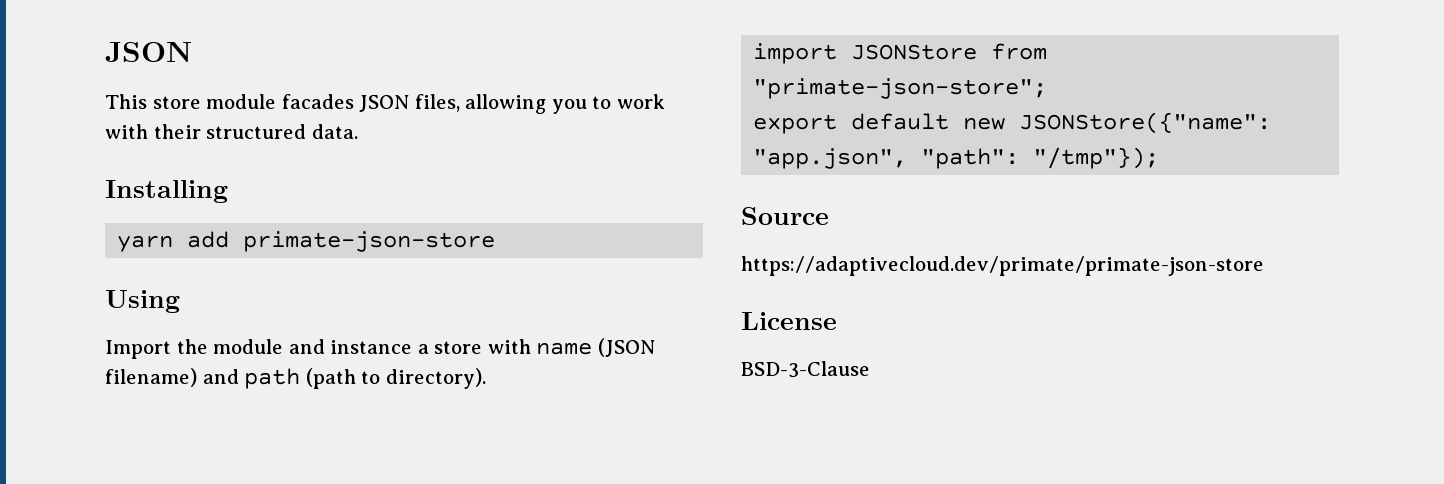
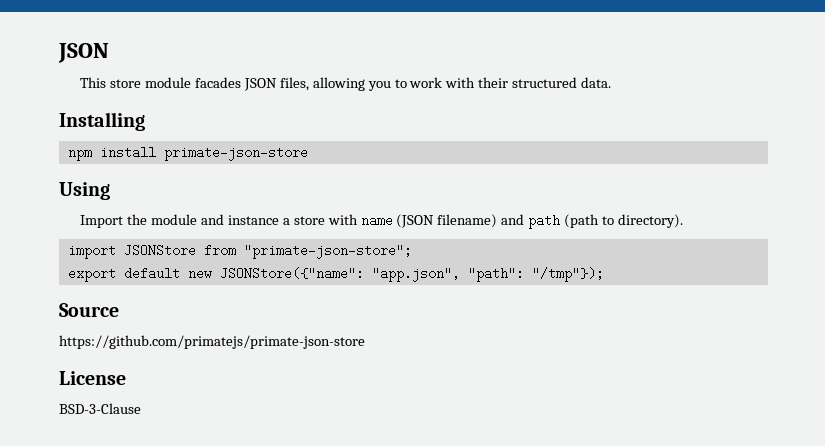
- yarn add primate-json-store
+ npm install primate-json-store
- https://adaptivecloud.dev/primate/primate-json-store
+ https://github.com/primatejs/primate-json-store

